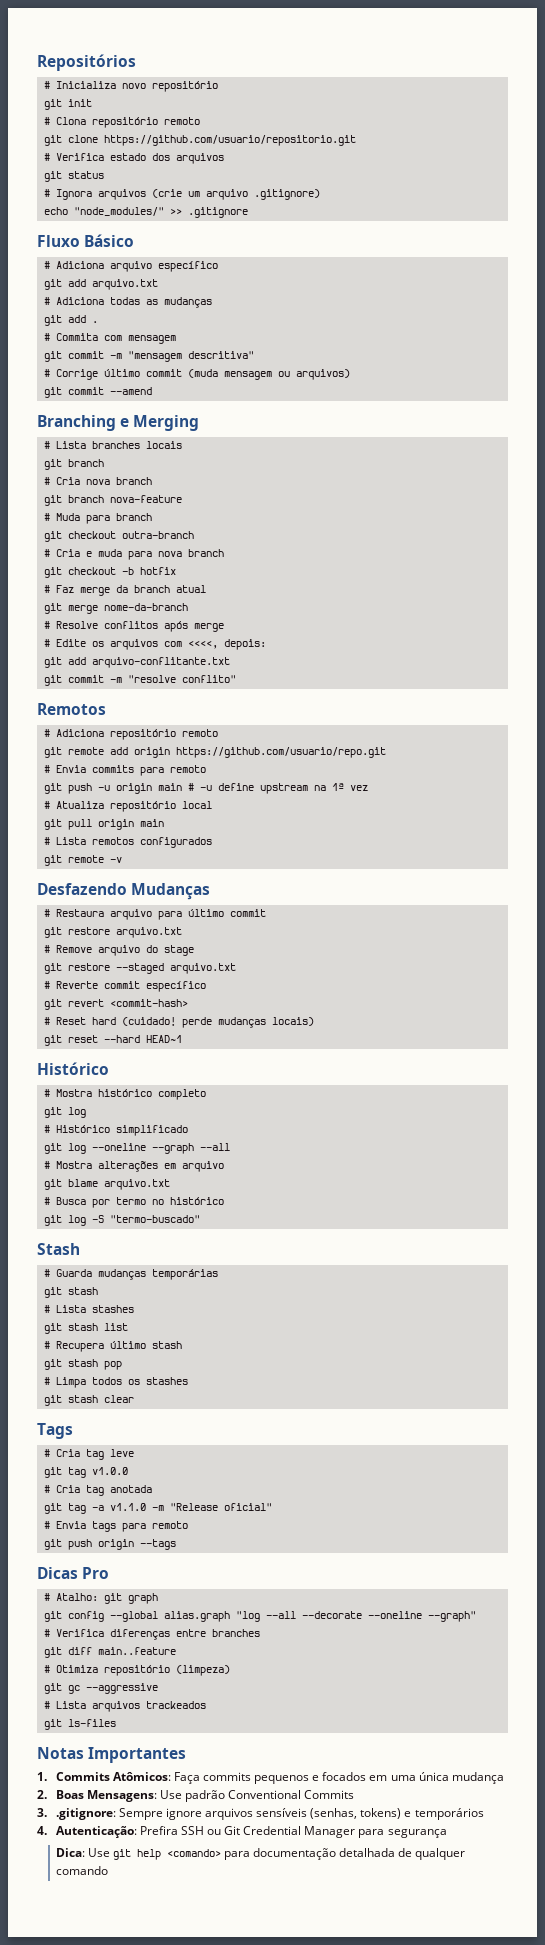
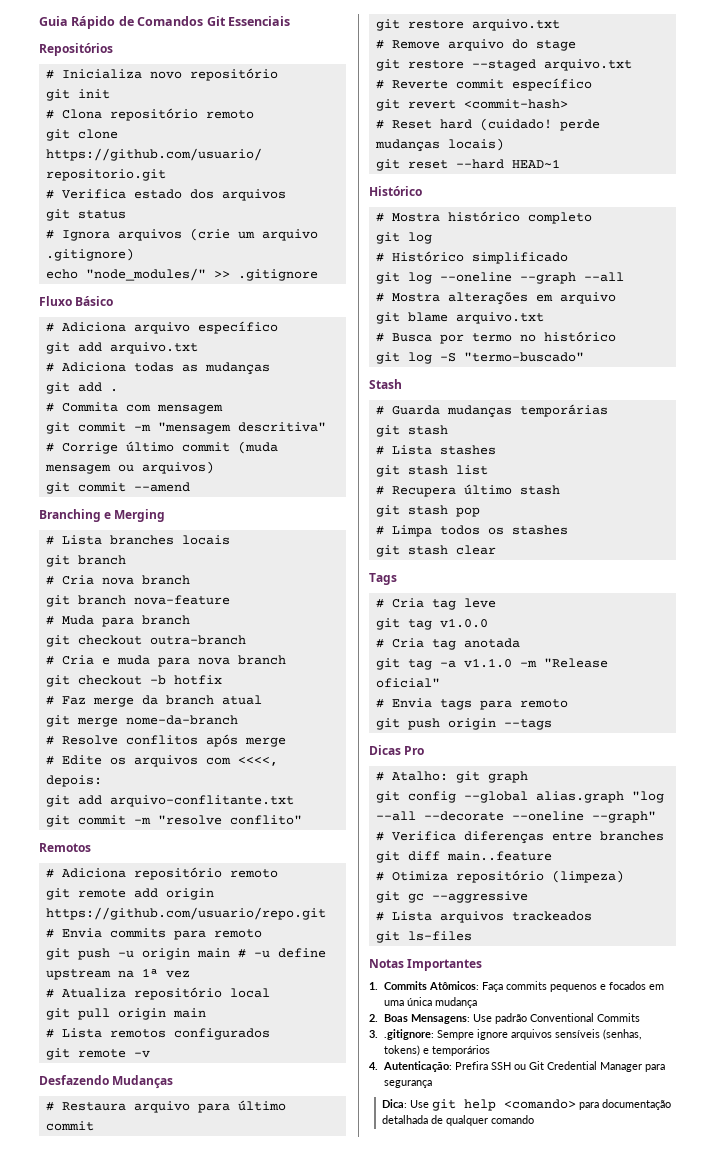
+ Guia Rápido de Comandos Git Essenciais

